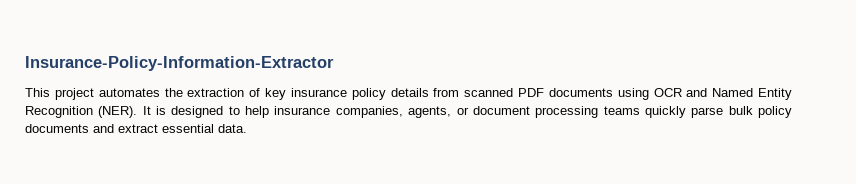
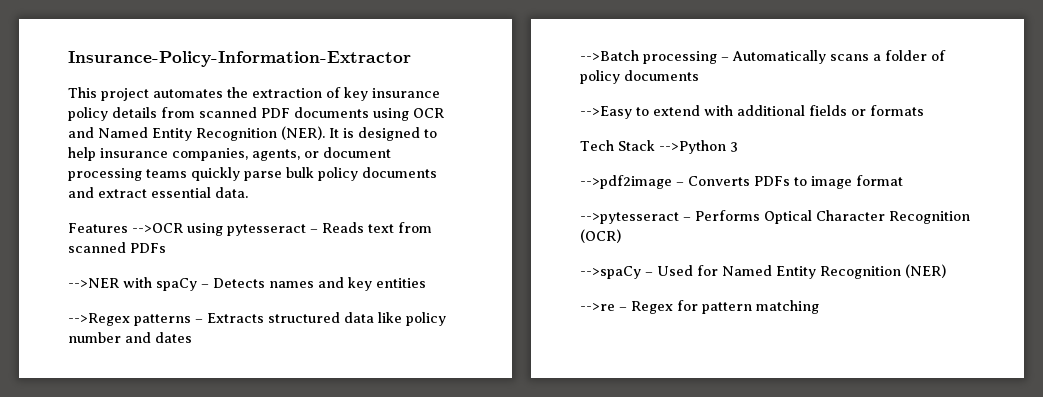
+ Features -->OCR using pytesseract – Reads text from scanned PDFs
+ -->NER with spaCy – Detects names and key entities
+ -->Regex patterns – Extracts structured data like policy number and dates
+ -->Batch processing – Automatically scans a folder of policy documents
+ -->Easy to extend with additional fields or formats
+ Tech Stack -->Python 3
+ -->pdf2image – Converts PDFs to image format
+ -->pytesseract – Performs Optical Character Recognition (OCR)
+ -->spaCy – Used for Named Entity Recognition (NER)
+ -->re – Regex for pattern matching

